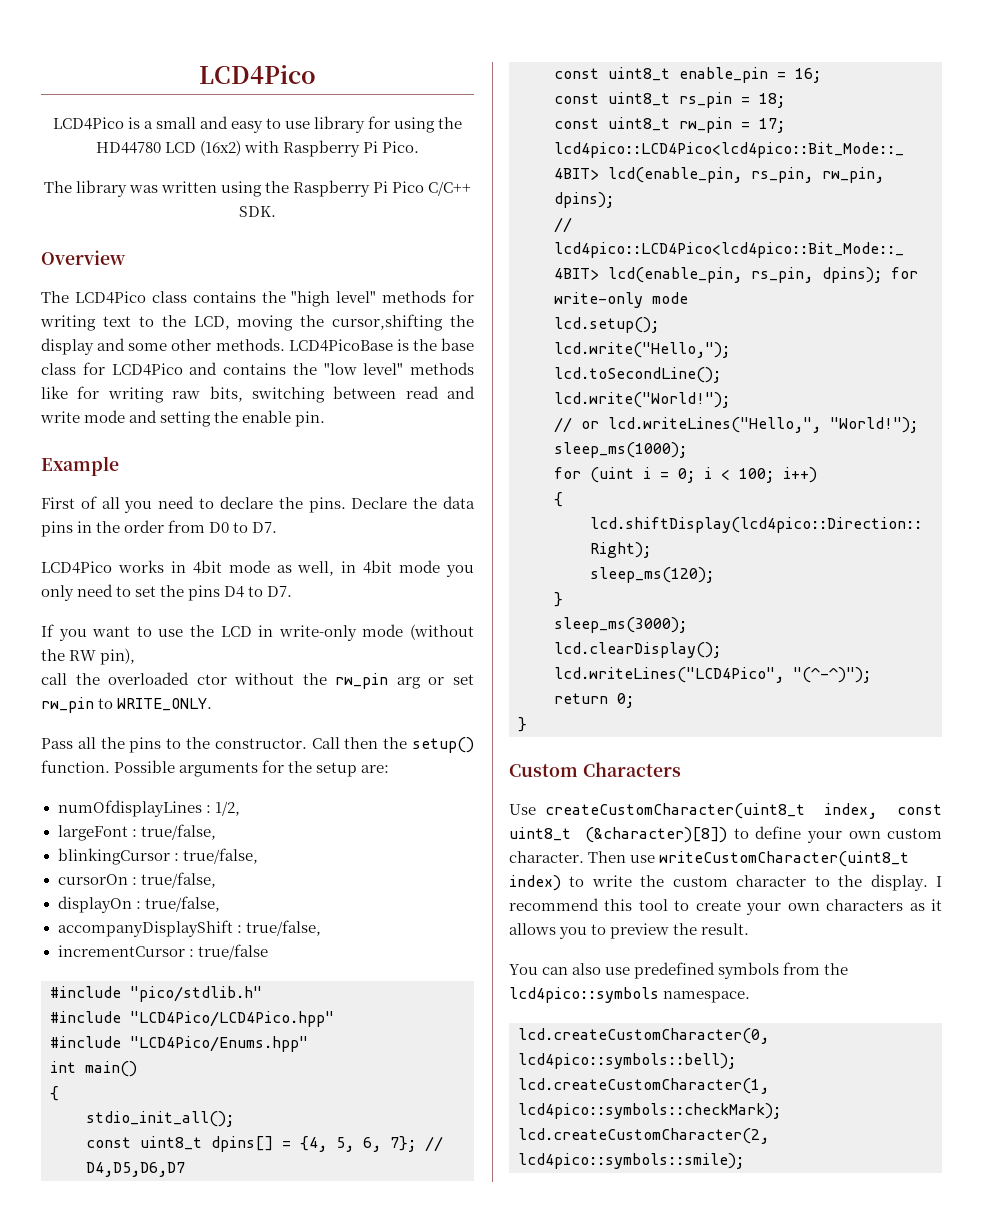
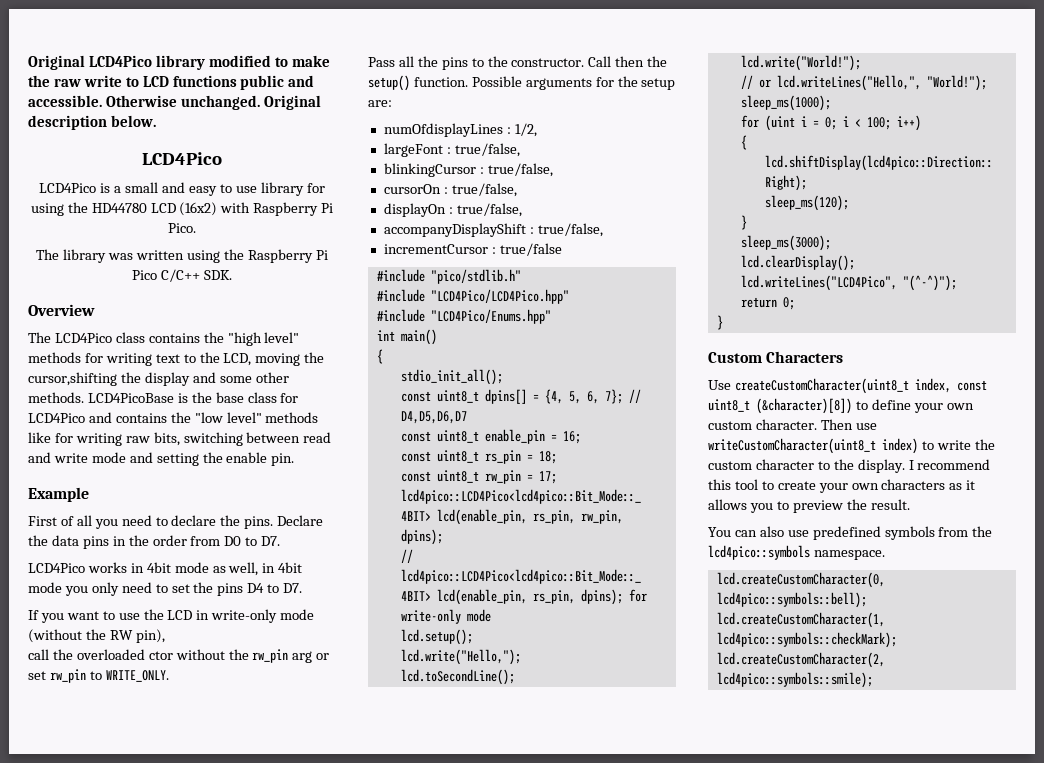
+ Original LCD4Pico library modified to make the raw write to LCD functions public and accessible. Otherwise unchanged. Original description below.

